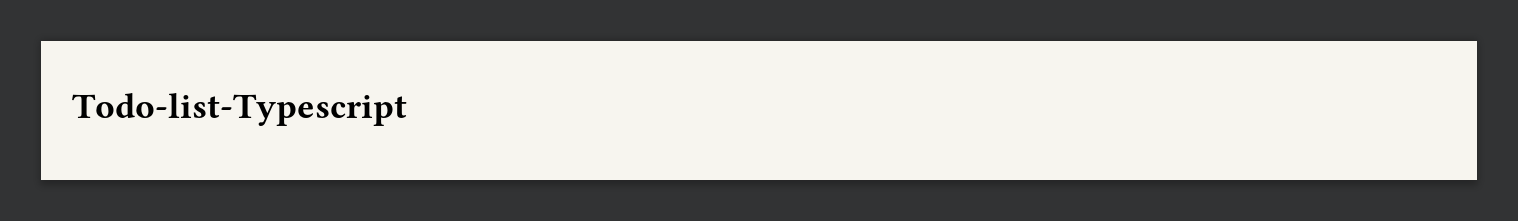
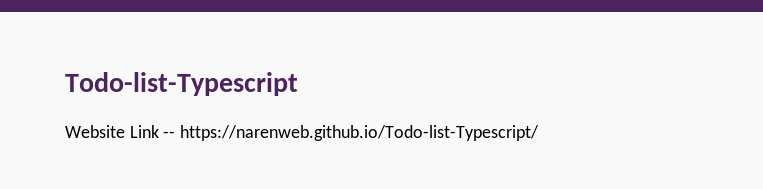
+ Website Link -- https://narenweb.github.io/Todo-list-Typescript/

